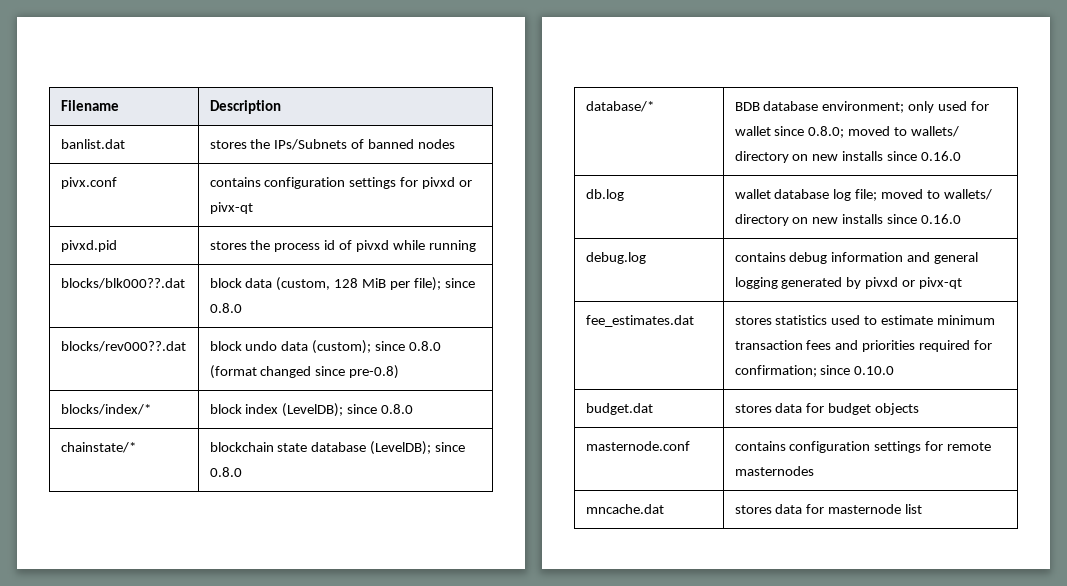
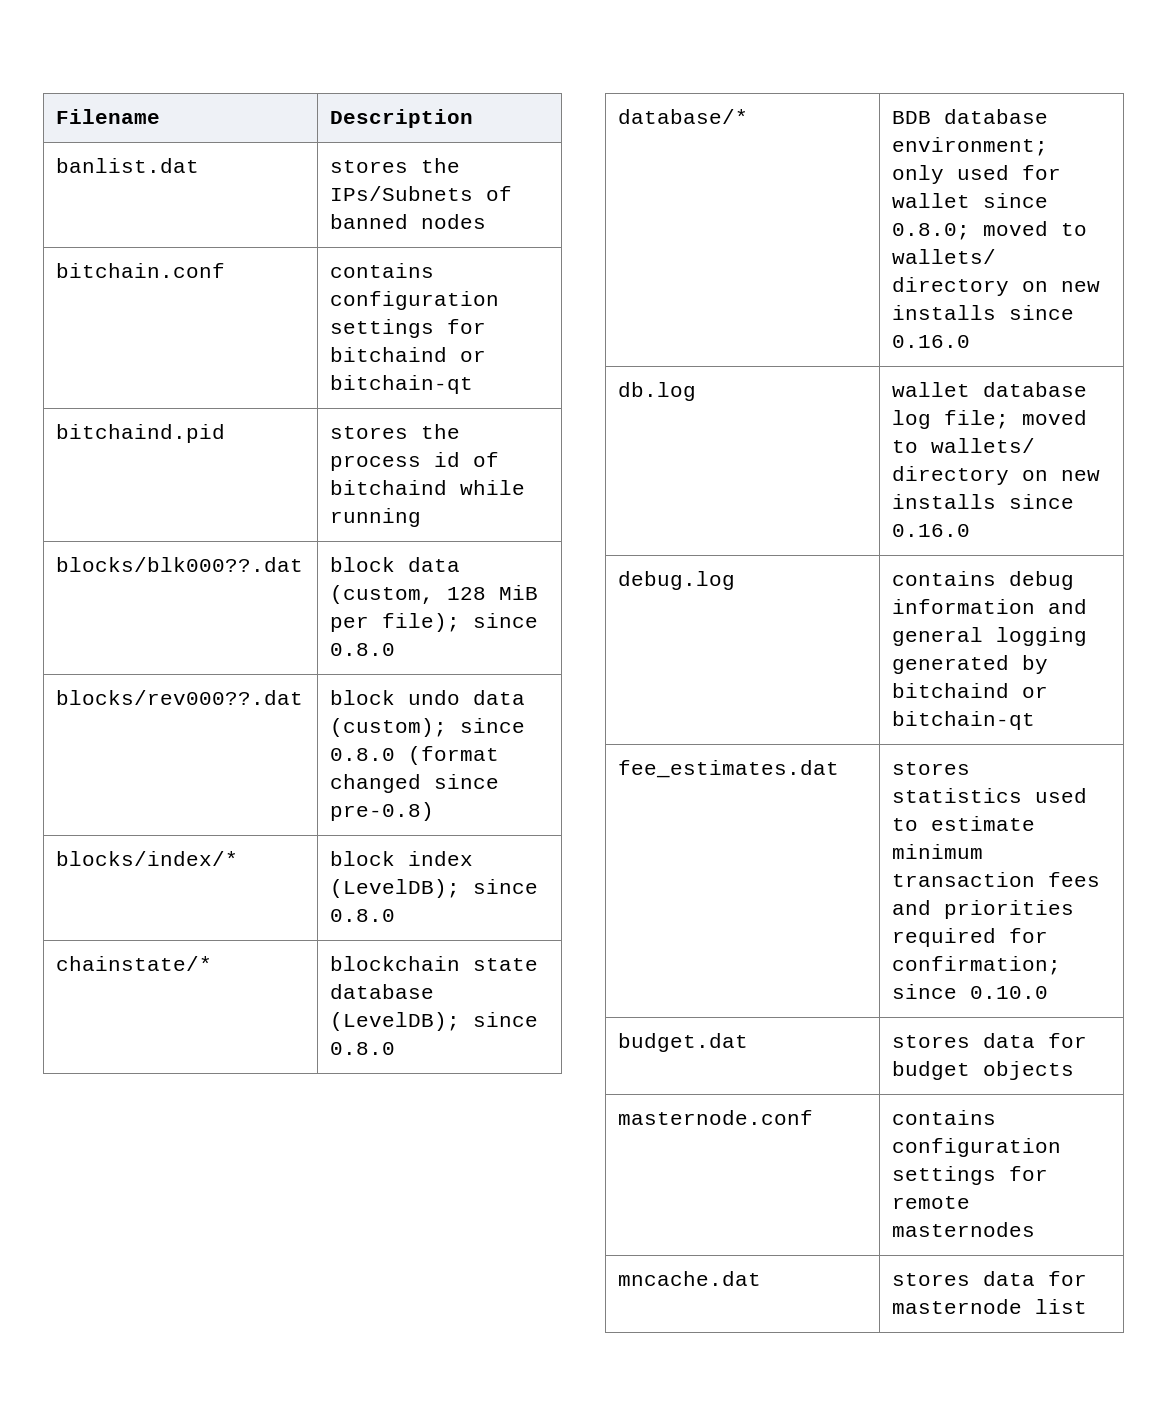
- pivx.conf | contains configuration settings for pivxd or pivx-qt
- pivxd.pid | stores the process id of pivxd while running
+ bitchain.conf | contains configuration settings for bitchaind or bitchain-qt
+ bitchaind.pid | stores the process id of bitchaind while running
- debug.log | contains debug information and general logging generated by pivxd or pivx-qt
+ debug.log | contains debug information and general logging generated by bitchaind or bitchain-qt

